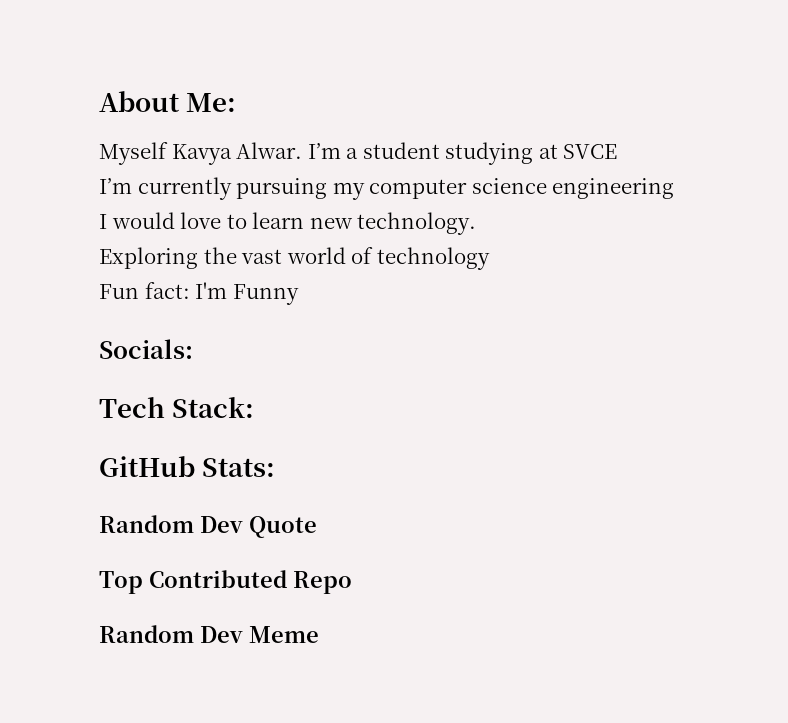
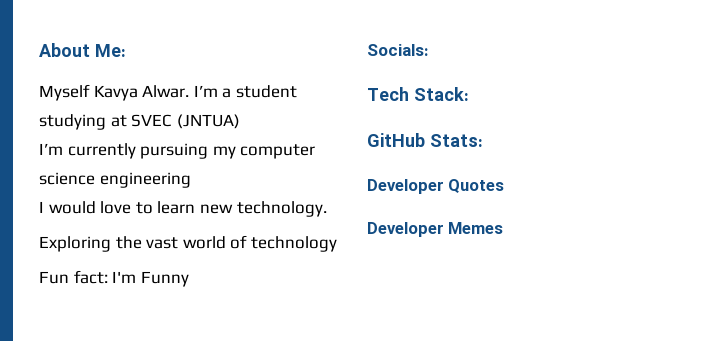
- I’m a student studying at SVCE
+ I’m a student studying at SVEC (JNTUA)
- Random Dev Quote
- Top Contributed Repo
- Random Dev Meme
+ Developer Quotes
+ Developer Memes

